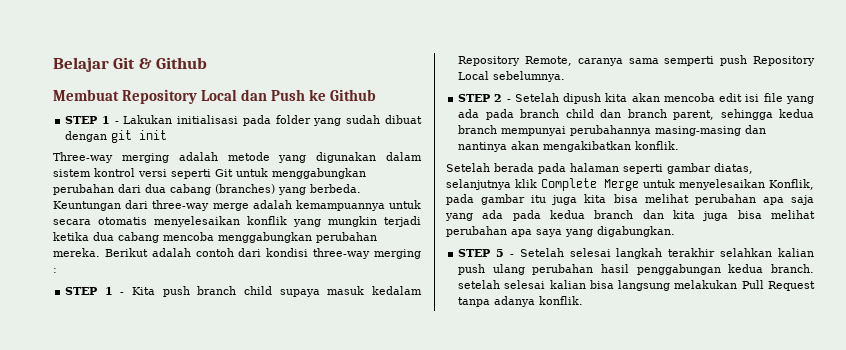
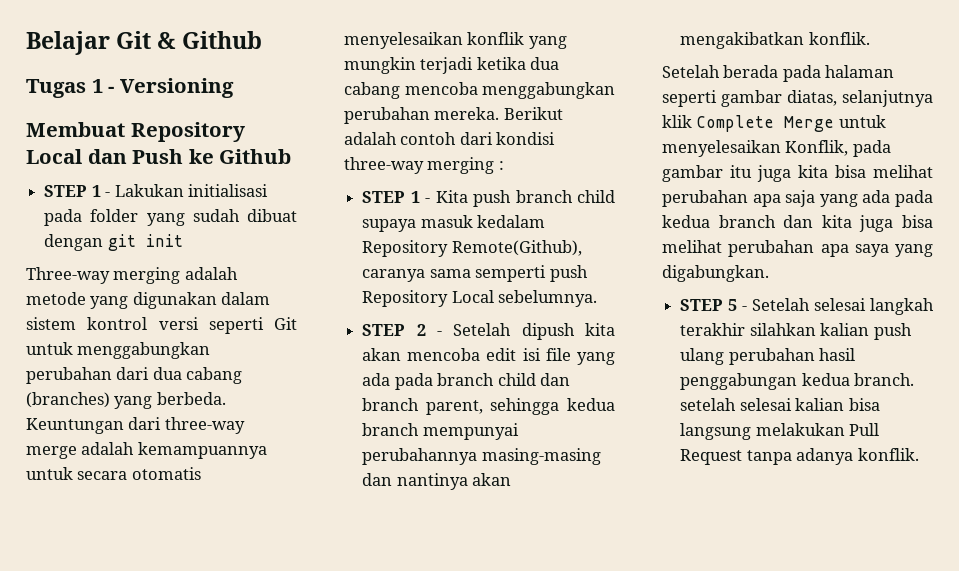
+ Tugas 1 - Versioning
- STEP 1 - Kita push branch child supaya masuk kedalam Repository Remote, caranya sama semperti push Repository Local sebelumnya.
+ STEP 1 - Kita push branch child supaya masuk kedalam Repository Remote(Github), caranya sama semperti push Repository Local sebelumnya.
- STEP 5 - Setelah selesai langkah terakhir selahkan kalian push ulang perubahan hasil penggabungan kedua branch. setelah selesai kalian bisa langsung melakukan Pull Request tanpa adanya konflik.
+ STEP 5 - Setelah selesai langkah terakhir silahkan kalian push ulang perubahan hasil penggabungan kedua branch. setelah selesai kalian bisa langsung melakukan Pull Request tanpa adanya konflik.

